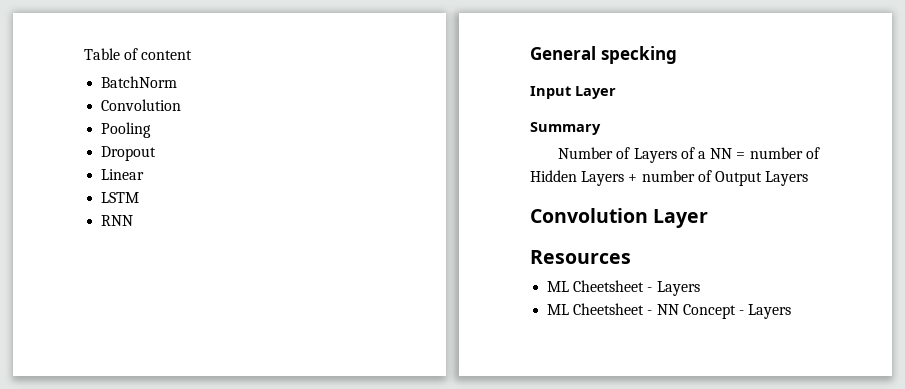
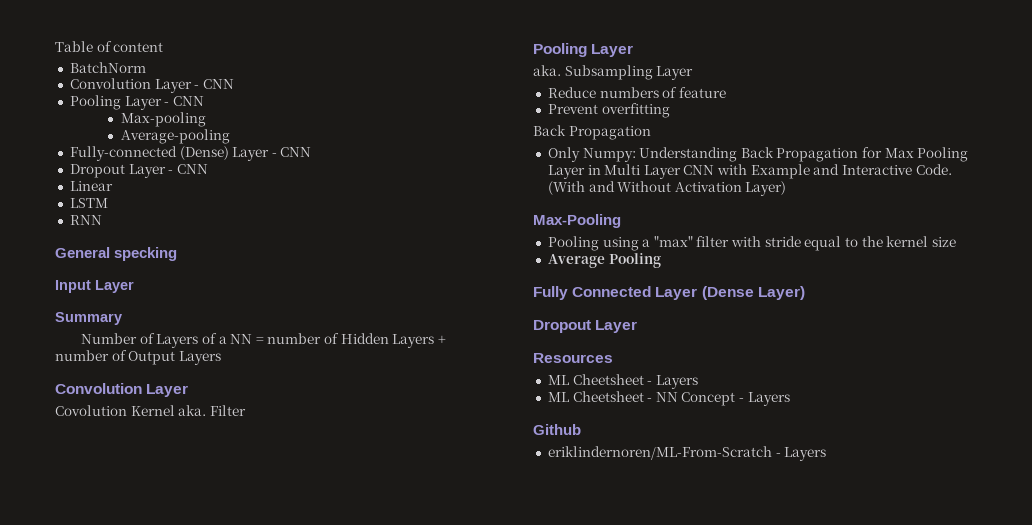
  BatchNorm
- Convolution
- Pooling
- Dropout
+ Convolution Layer - CNN
+ Pooling Layer - CNN
+ Max-pooling
+ Average-pooling
+ Fully-connected (Dense) Layer - CNN
+ Dropout Layer - CNN
+ Covolution Kernel aka. Filter
+ Pooling Layer
+ aka. Subsampling Layer
+ Reduce numbers of feature
+ Prevent overfitting
+ Back Propagation
+ Only Numpy: Understanding Back Propagation for Max Pooling Layer in Multi Layer CNN with Example and Interactive Code. (With and Without Activation Layer)
+ Max-Pooling
+ Pooling using a "max" filter with stride equal to the kernel size
+ Average Pooling
+ Fully Connected Layer (Dense Layer)
+ Dropout Layer
+ Github
+ eriklindernoren/ML-From-Scratch - Layers

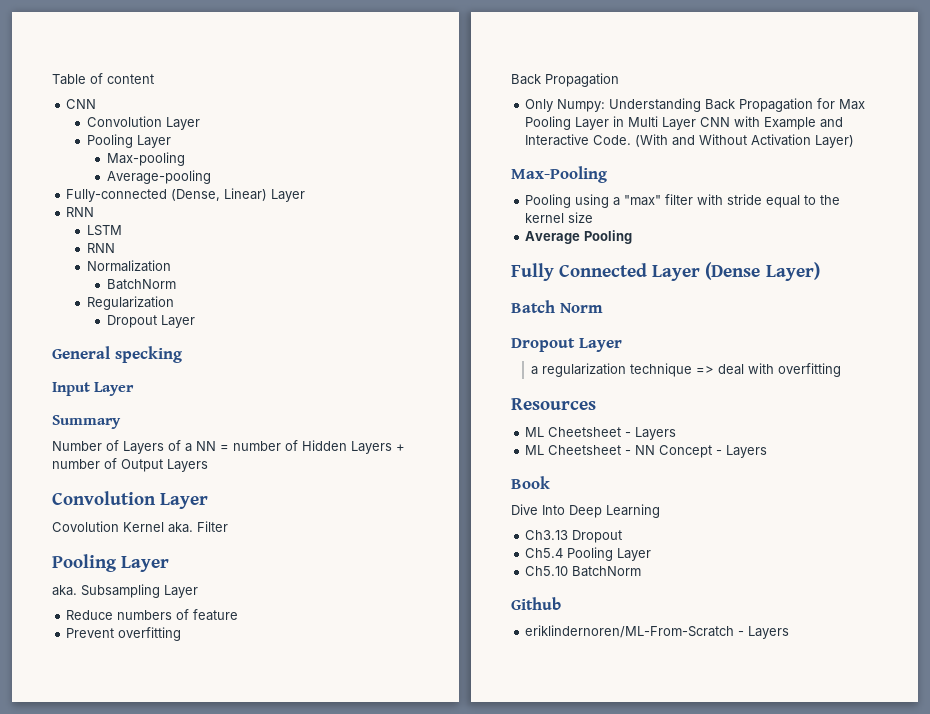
  Table of content
- BatchNorm
- Convolution Layer - CNN
- Pooling Layer - CNN
+ CNN
+ Convolution Layer
+ Pooling Layer
- Fully-connected (Dense) Layer - CNN
- Dropout Layer - CNN
- Linear
+ Fully-connected (Dense, Linear) Layer
+ RNN
  LSTM
  RNN
+ Normalization
+ BatchNorm
+ Regularization
+ Dropout Layer
  Fully Connected Layer (Dense Layer)
+ Batch Norm
  Dropout Layer
+ a regularization technique => deal with overfitting
+ Book
+ Dive Into Deep Learning
+ Ch3.13 Dropout
+ Ch5.4 Pooling Layer
+ Ch5.10 BatchNorm

